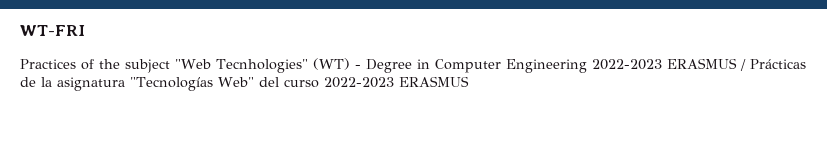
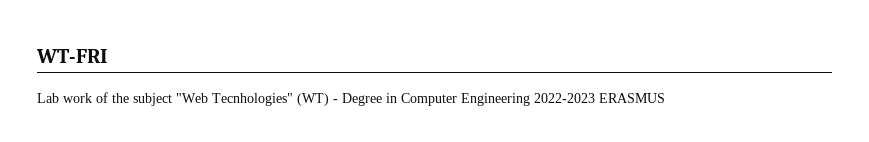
- Practices of the subject "Web Tecnhologies" (WT) - Degree in Computer Engineering 2022-2023 ERASMUS / Prácticas de la asignatura "Tecnologías Web" del curso 2022-2023 ERASMUS
+ Lab work of the subject "Web Tecnhologies" (WT) - Degree in Computer Engineering 2022-2023 ERASMUS

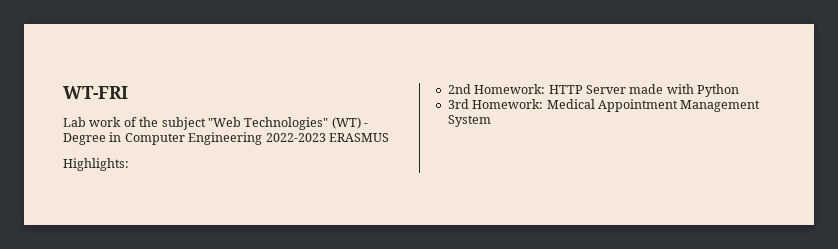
- Lab work of the subject "Web Tecnhologies" (WT) - Degree in Computer Engineering 2022-2023 ERASMUS
+ Lab work of the subject "Web Technologies" (WT) - Degree in Computer Engineering 2022-2023 ERASMUS
+ Highlights:
+ 2nd Homework: HTTP Server made with Python
+ 3rd Homework: Medical Appointment Management System

